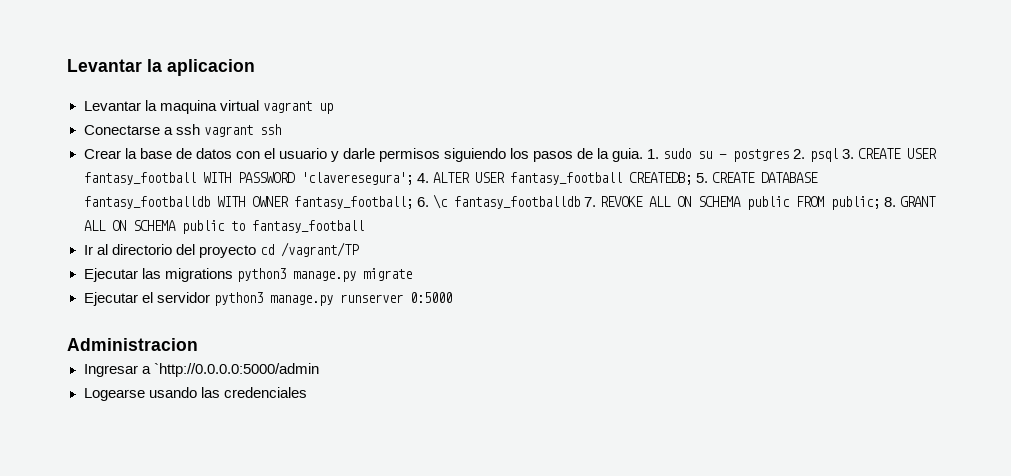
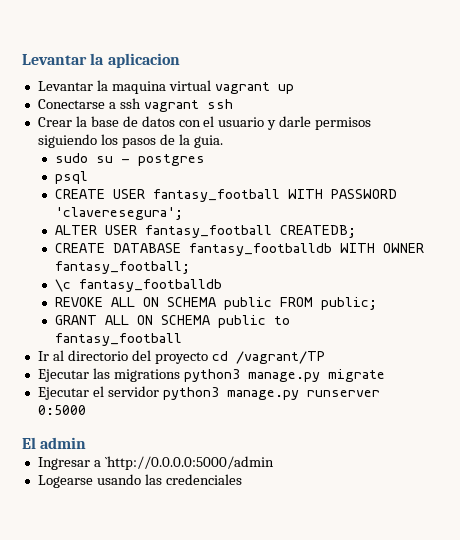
- Crear la base de datos con el usuario y darle permisos siguiendo los pasos de la guia. 1. sudo su - postgres 2. psql 3. CREATE USER fantasy_football WITH PASSWORD 'claveresegura'; 4. ALTER USER fantasy_football CREATEDB; 5. CREATE DATABASE fantasy_footballdb WITH OWNER fantasy_football; 6. \c fantasy_footballdb 7. REVOKE ALL ON SCHEMA public FROM public; 8. GRANT ALL ON SCHEMA public to fantasy_football
+ Crear la base de datos con el usuario y darle permisos siguiendo los pasos de la guia.
+ sudo su - postgres
+ psql
+ CREATE USER fantasy_football WITH PASSWORD 'claveresegura';
+ ALTER USER fantasy_football CREATEDB;
+ CREATE DATABASE fantasy_footballdb WITH OWNER fantasy_football;
+ \c fantasy_footballdb
+ REVOKE ALL ON SCHEMA public FROM public;
+ GRANT ALL ON SCHEMA public to fantasy_football
- Administracion
+ El admin

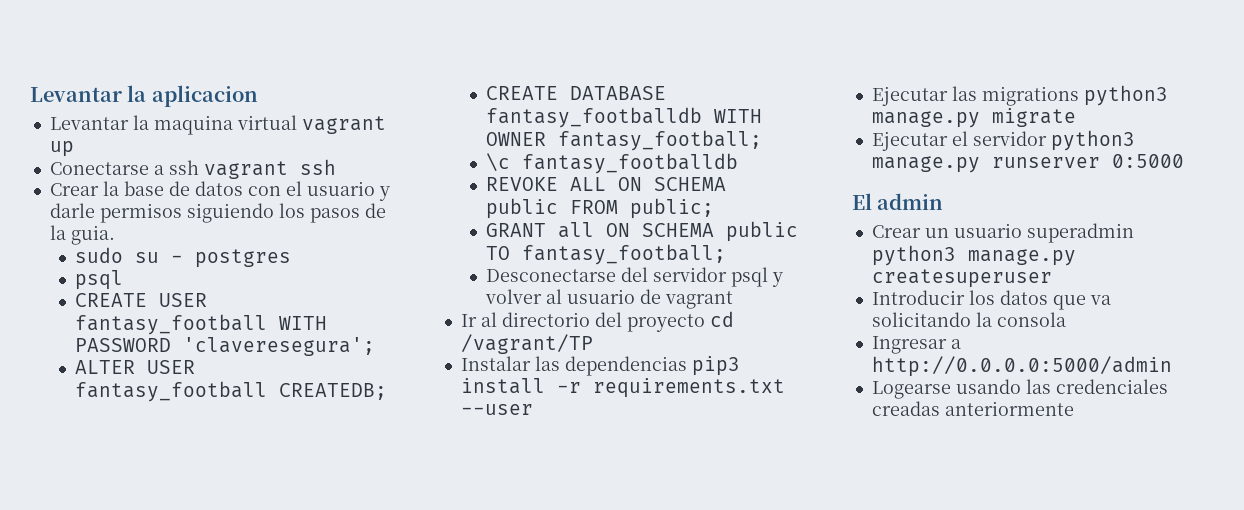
- GRANT ALL ON SCHEMA public to fantasy_football
+ GRANT all ON SCHEMA public TO fantasy_football;
+ Desconectarse del servidor psql y volver al usuario de vagrant
+ Instalar las dependencias pip3 install -r requirements.txt --user
+ Crear un usuario superadmin python3 manage.py createsuperuser
+ Introducir los datos que va solicitando la consola
- Ingresar a `http://0.0.0.0:5000/admin
+ Ingresar a http://0.0.0.0:5000/admin
- Logearse usando las credenciales
+ Logearse usando las credenciales creadas anteriormente

